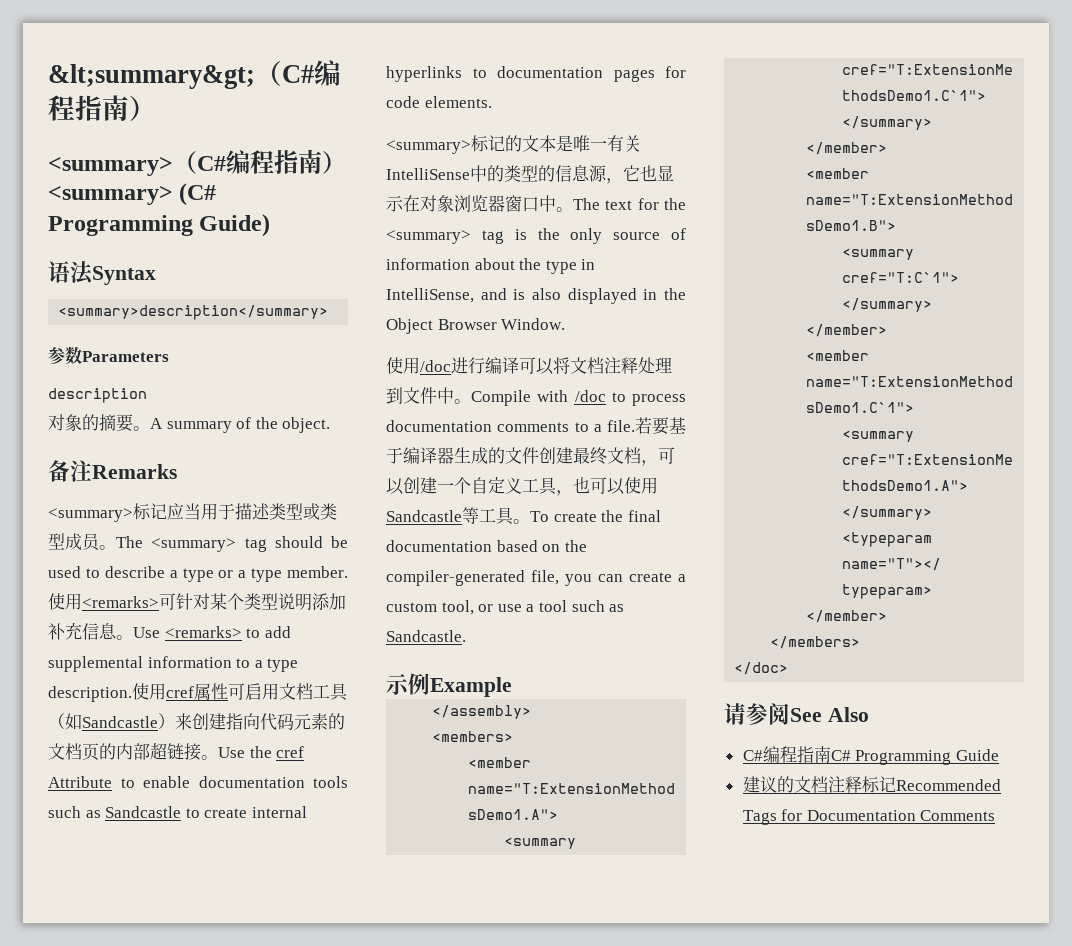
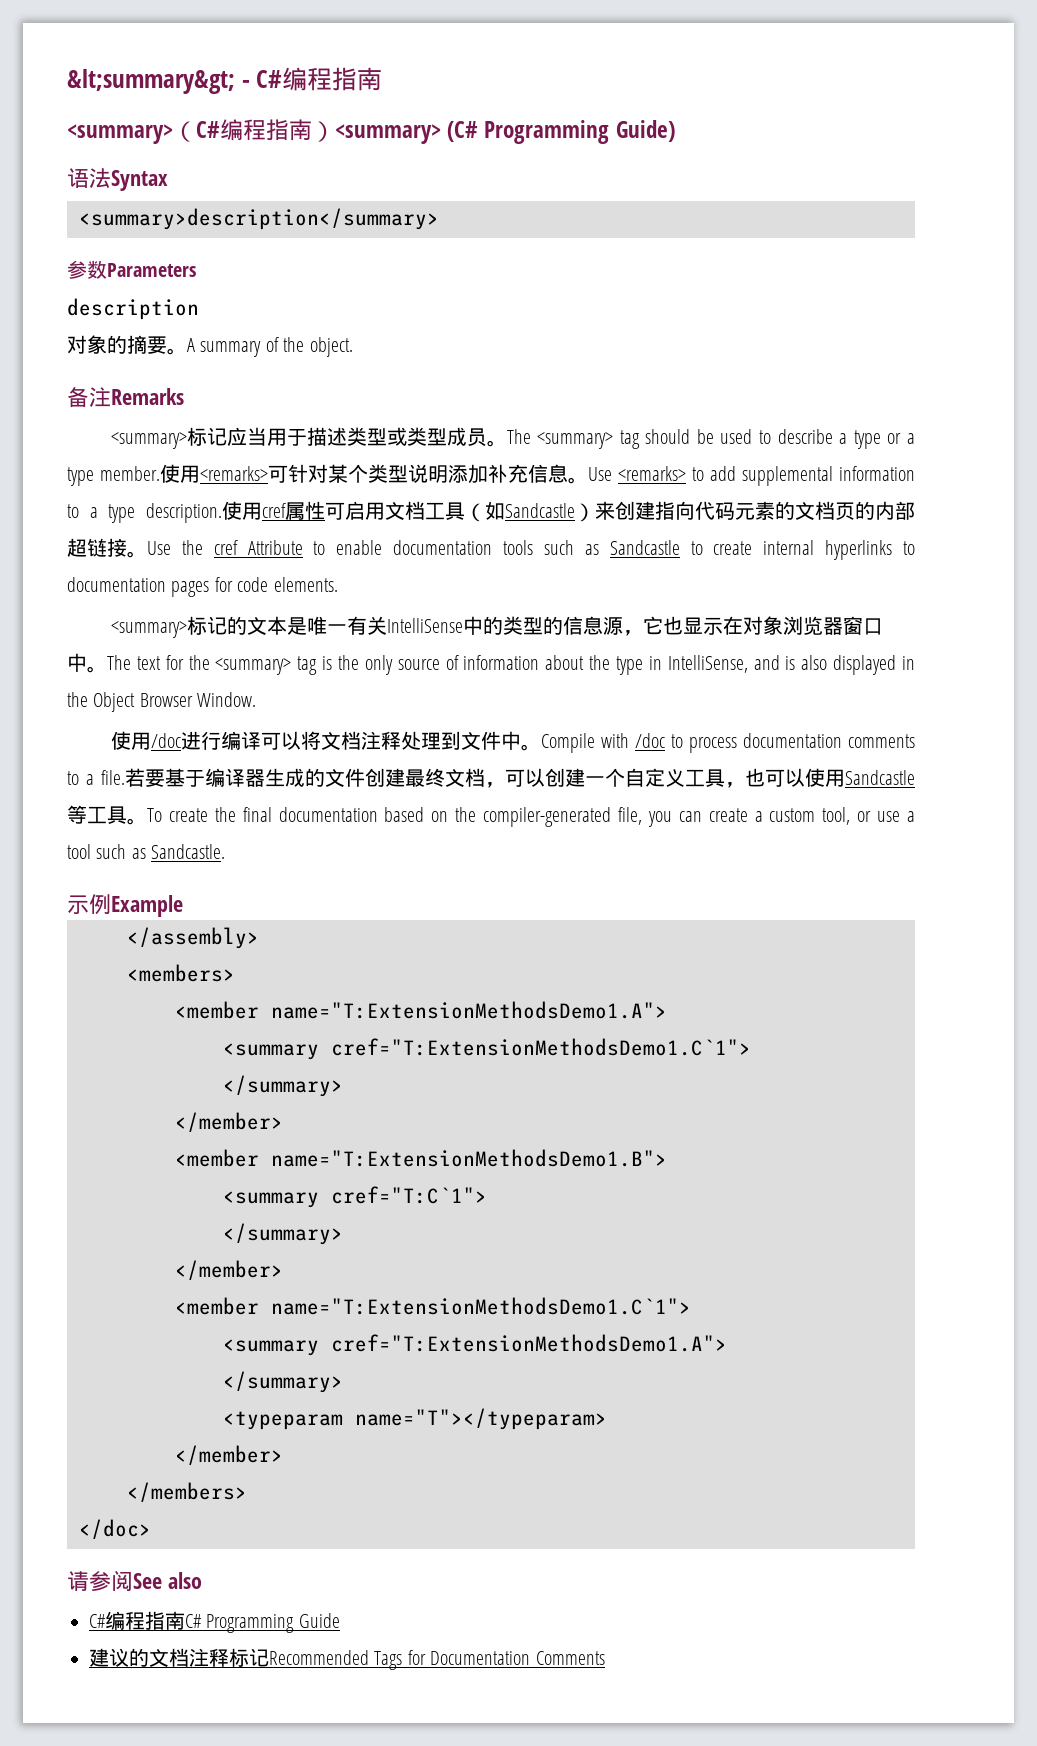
- &lt;summary&gt;（C#编程指南）
+ &lt;summary&gt; - C#编程指南
- 请参阅See Also
+ 请参阅See also

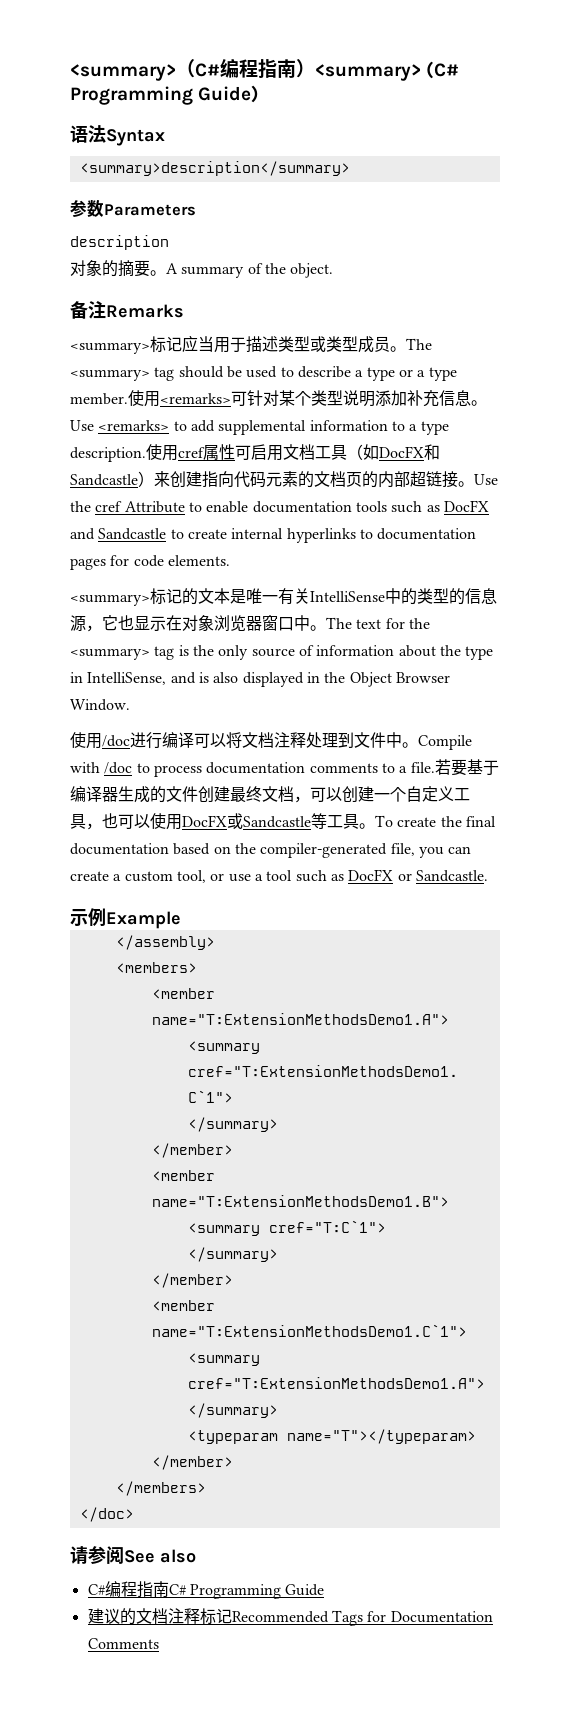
- &lt;summary&gt; - C#编程指南
- 使用cref属性可启用文档工具（如Sandcastle）来创建指向代码元素的文档页的内部超链接。
+ 使用cref属性可启用文档工具（如DocFX和Sandcastle）来创建指向代码元素的文档页的内部超链接。
- Use the cref Attribute to enable documentation tools such as Sandcastle to create internal hyperlinks to documentation pages for code elements.
+ Use the cref Attribute to enable documentation tools such as DocFX and Sandcastle to create internal hyperlinks to documentation pages for code elements.
- 若要基于编译器生成的文件创建最终文档，可以创建一个自定义工具，也可以使用Sandcastle等工具。
+ 若要基于编译器生成的文件创建最终文档，可以创建一个自定义工具，也可以使用DocFX或Sandcastle等工具。
- To create the final documentation based on the compiler-generated file, you can create a custom tool, or use a tool such as Sandcastle.
+ To create the final documentation based on the compiler-generated file, you can create a custom tool, or use a tool such as DocFX or Sandcastle.

